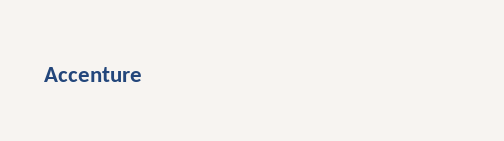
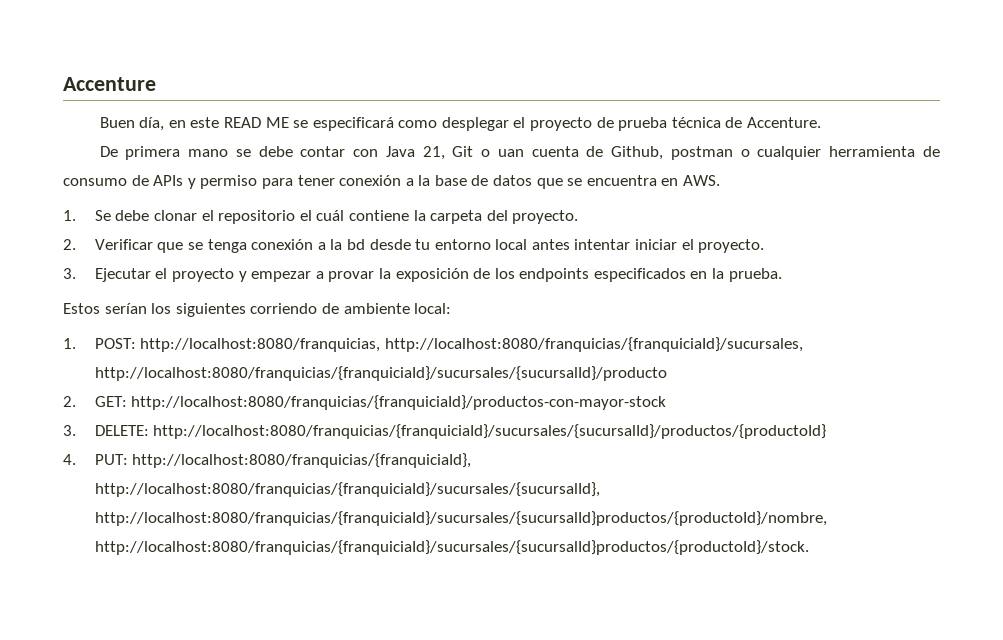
+ Buen día, en este READ ME se especificará como desplegar el proyecto de prueba técnica de Accenture.
+ De primera mano se debe contar con Java 21, Git o uan cuenta de Github, postman o cualquier herramienta de consumo de APIs y permiso para tener conexión a la base de datos que se encuentra en AWS.
+ 1. Se debe clonar el repositorio el cuál contiene la carpeta del proyecto.
+ 2. Verificar que se tenga conexión a la bd desde tu entorno local antes intentar iniciar el proyecto.
+ 3. Ejecutar el proyecto y empezar a provar la exposición de los endpoints especificados en la prueba.
+ Estos serían los siguientes corriendo de ambiente local:
+ 1. POST: http://localhost:8080/franquicias, http://localhost:8080/franquicias/{franquiciaId}/sucursales, http://localhost:8080/franquicias/{franquiciaId}/sucursales/{sucursalId}/producto
+ 2. GET: http://localhost:8080/franquicias/{franquiciaId}/productos-con-mayor-stock
+ 3. DELETE: http://localhost:8080/franquicias/{franquiciaId}/sucursales/{sucursalId}/productos/{productoId}
+ 4. PUT: http://localhost:8080/franquicias/{franquiciaId}, http://localhost:8080/franquicias/{franquiciaId}/sucursales/{sucursalId}, http://localhost:8080/franquicias/{franquiciaId}/sucursales/{sucursalId}productos/{productoId}/nombre, http://localhost:8080/franquicias/{franquiciaId}/sucursales/{sucursalId}productos/{productoId}/stock.

